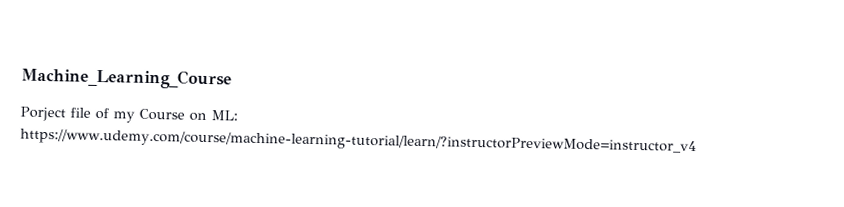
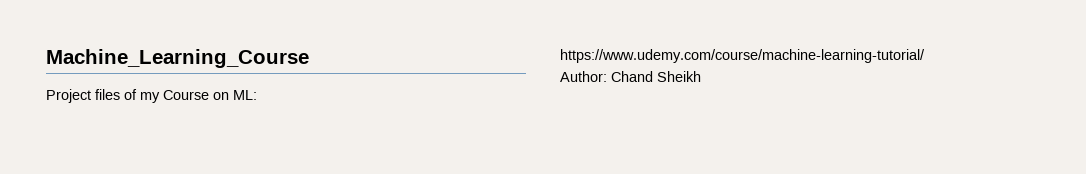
- Porject file of my Course on ML: https://www.udemy.com/course/machine-learning-tutorial/learn/?instructorPreviewMode=instructor_v4
+ Project files of my Course on ML: https://www.udemy.com/course/machine-learning-tutorial/
+ Author: Chand Sheikh

